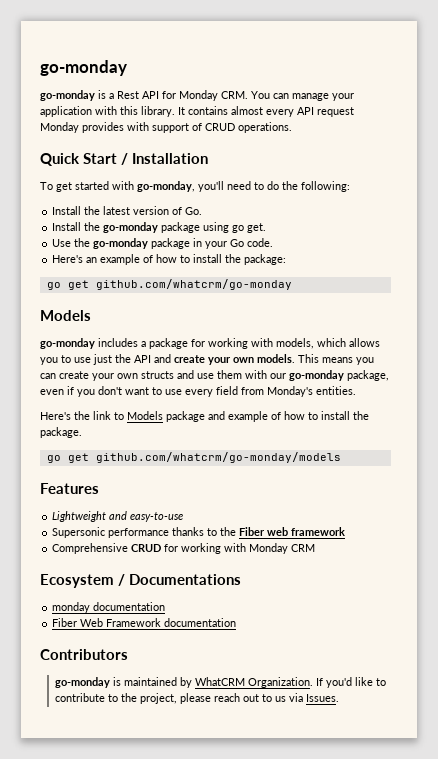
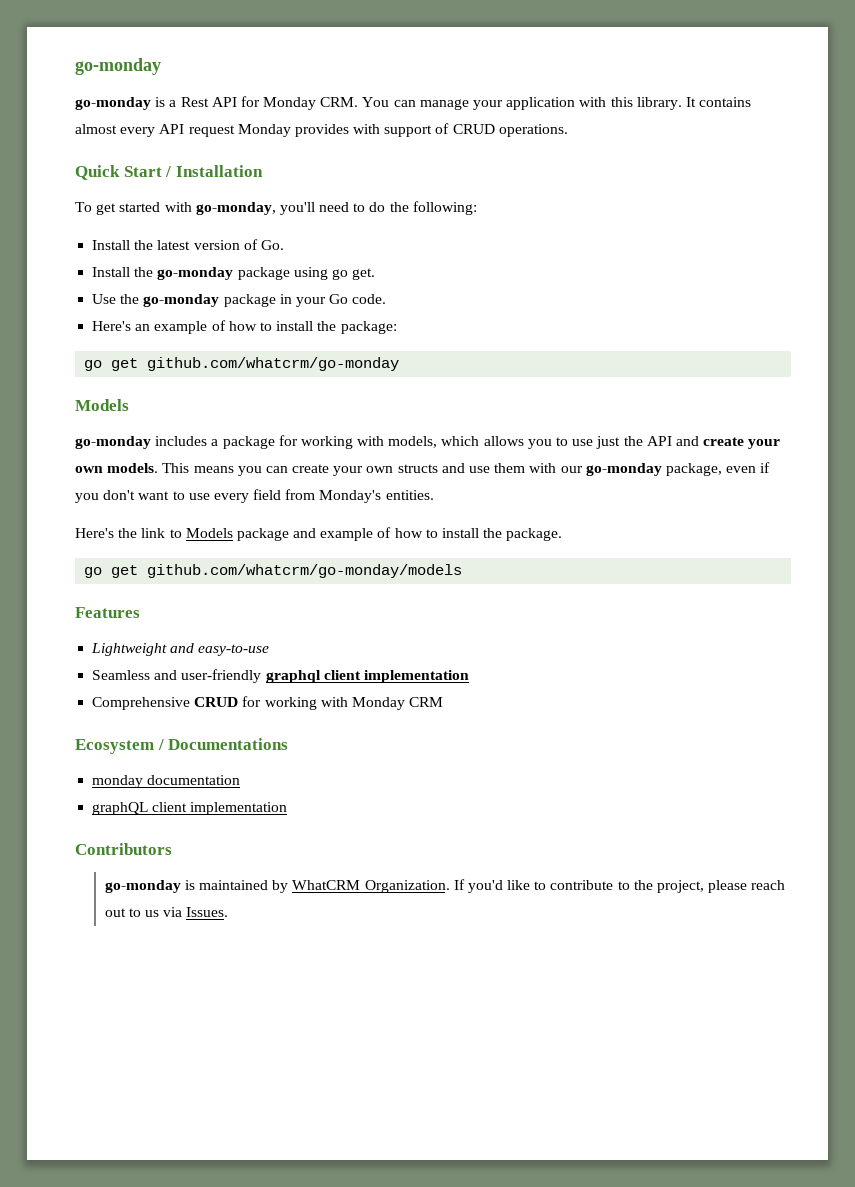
- Supersonic performance thanks to the Fiber web framework
+ Seamless and user-friendly graphql client implementation
- Fiber Web Framework documentation
+ graphQL client implementation

